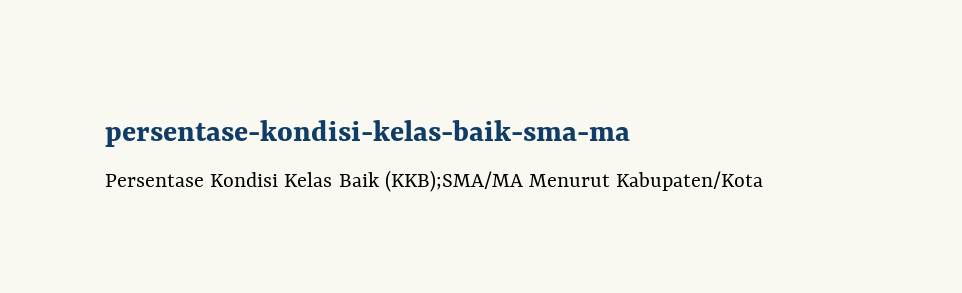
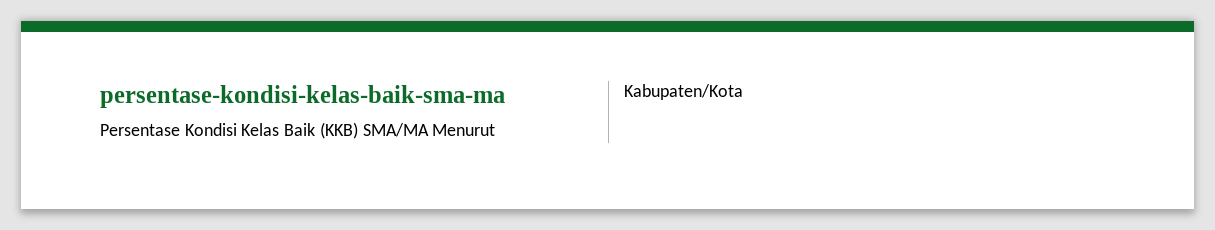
- Persentase Kondisi Kelas Baik (KKB);SMA/MA Menurut Kabupaten/Kota
+ Persentase Kondisi Kelas Baik (KKB) SMA/MA Menurut Kabupaten/Kota

